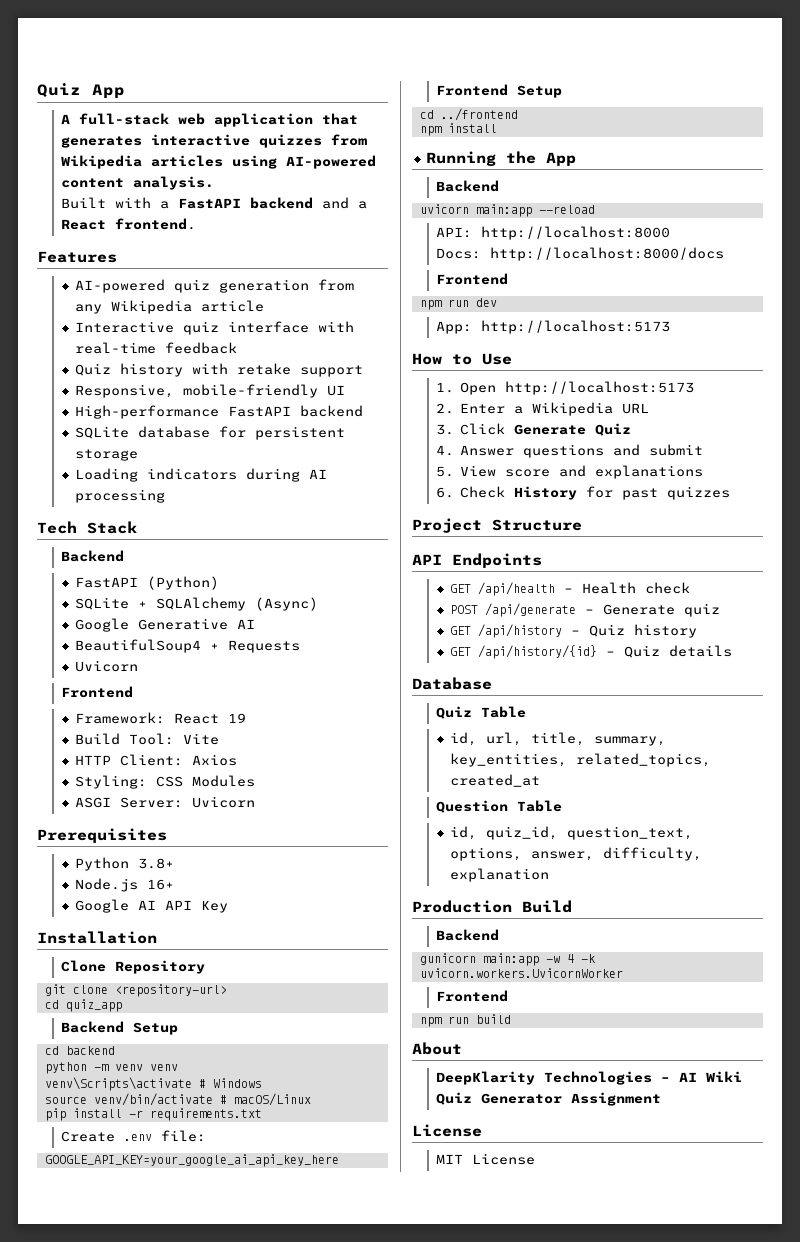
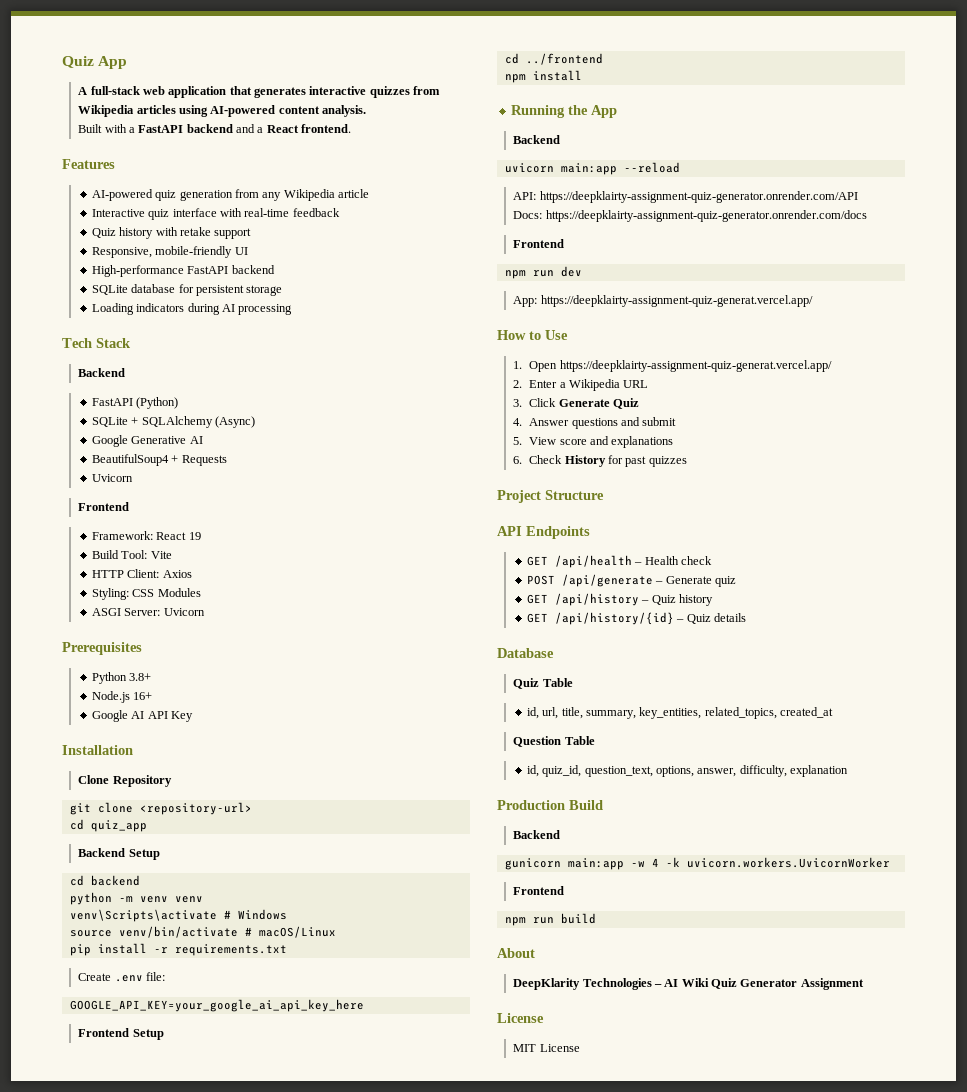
- API: http://localhost:8000
+ API: https://deepklairty-assignment-quiz-generator.onrender.com/API
- Docs: http://localhost:8000/docs
+ Docs: https://deepklairty-assignment-quiz-generator.onrender.com/docs
- App: http://localhost:5173
+ App: https://deepklairty-assignment-quiz-generat.vercel.app/
- 1. Open http://localhost:5173
+ 1. Open https://deepklairty-assignment-quiz-generat.vercel.app/

